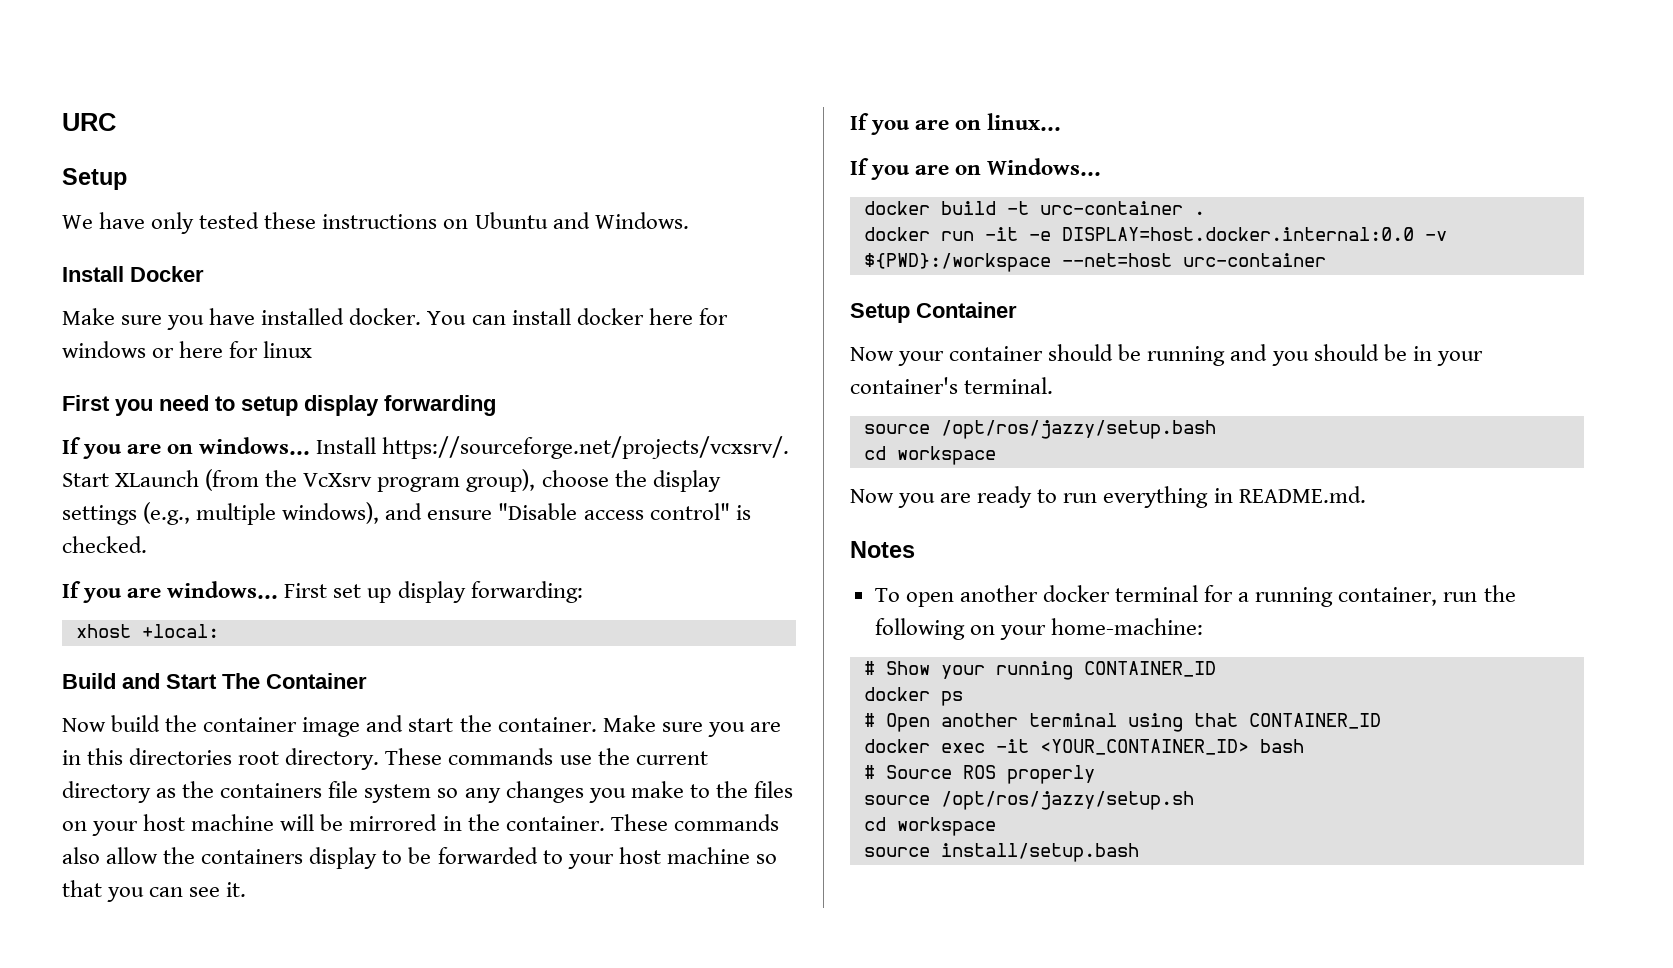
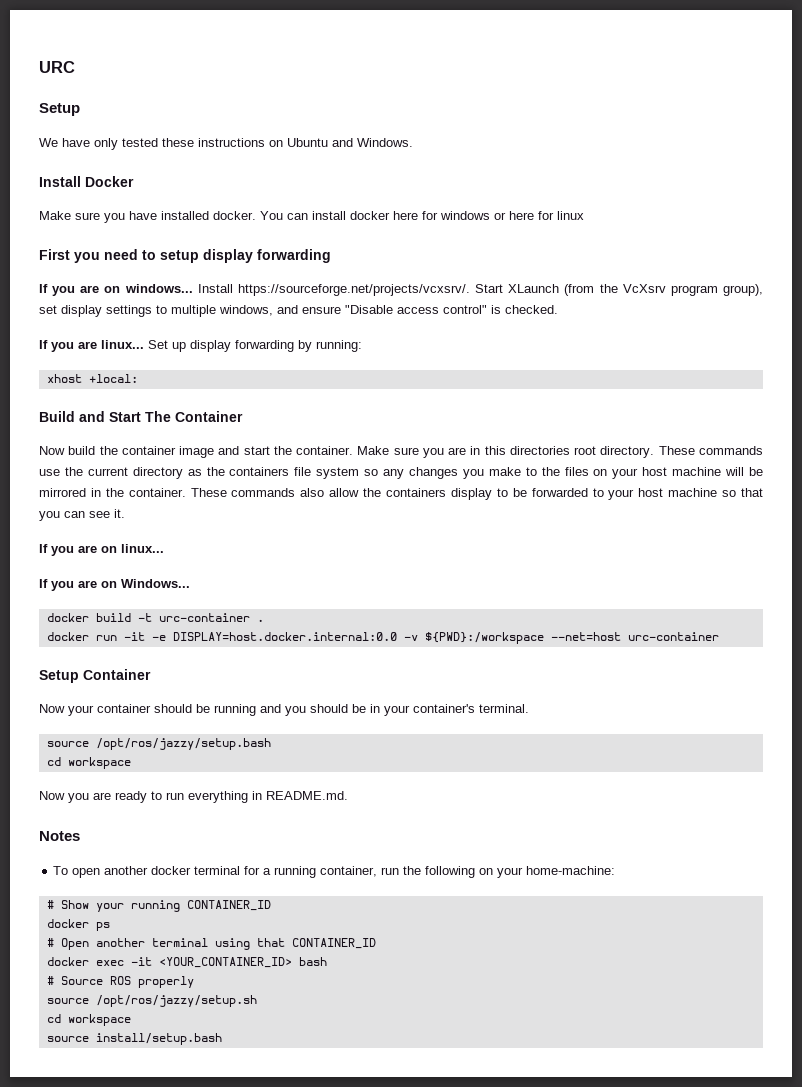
- Install https://sourceforge.net/projects/vcxsrv/. Start XLaunch (from the VcXsrv program group), choose the display settings (e.g., multiple windows), and ensure "Disable access control" is checked.
+ Install https://sourceforge.net/projects/vcxsrv/. Start XLaunch (from the VcXsrv program group), set display settings to multiple windows, and ensure "Disable access control" is checked.
- If you are windows... First set up display forwarding:
+ If you are linux... Set up display forwarding by running:

